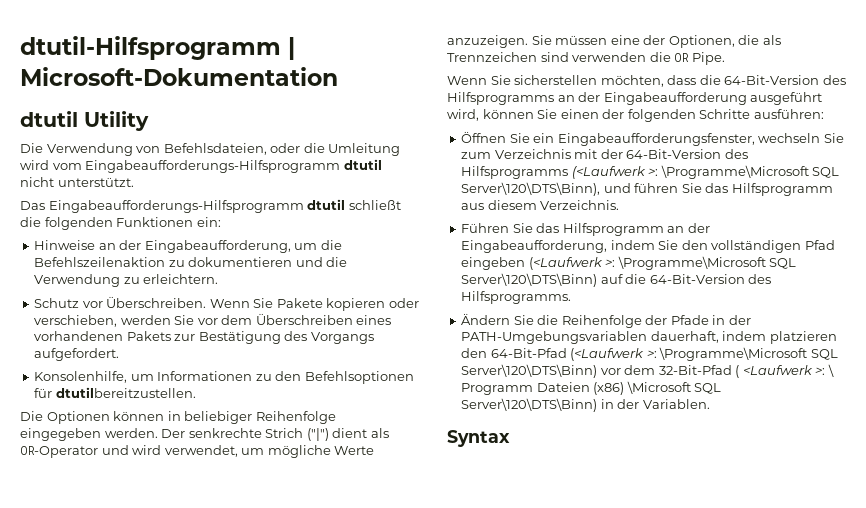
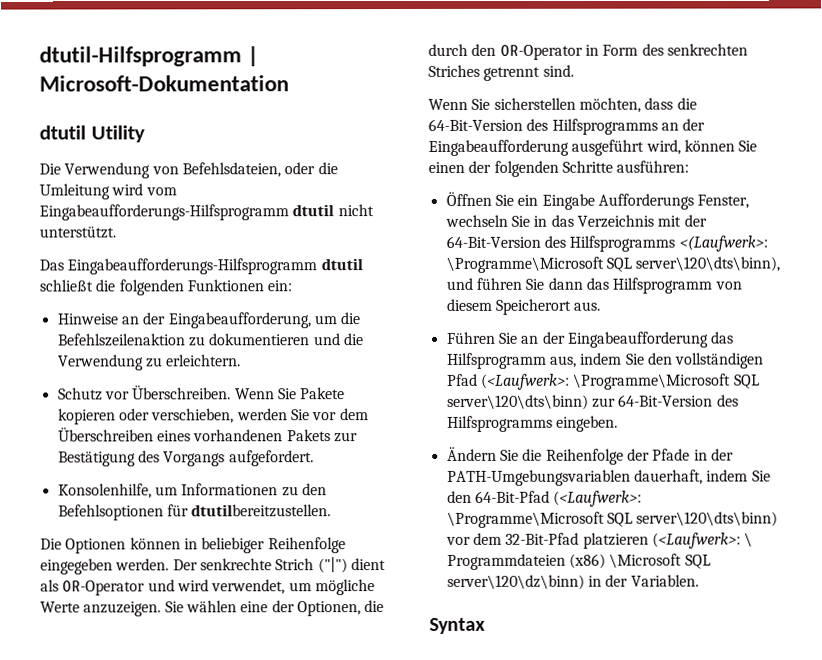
- Sie müssen eine der Optionen, die als Trennzeichen sind verwenden die OR Pipe.
+ Sie wählen eine der Optionen, die durch den OR-Operator in Form des senkrechten Striches getrennt sind.
- Öffnen Sie ein Eingabeaufforderungsfenster, wechseln Sie zum Verzeichnis mit der 64-Bit-Version des Hilfsprogramms (<Laufwerk >: \Programme\Microsoft SQL Server\120\DTS\Binn), und führen Sie das Hilfsprogramm aus diesem Verzeichnis.
- Führen Sie das Hilfsprogramm an der Eingabeaufforderung, indem Sie den vollständigen Pfad eingeben (<Laufwerk >: \Programme\Microsoft SQL Server\120\DTS\Binn) auf die 64-Bit-Version des Hilfsprogramms.
+ Öffnen Sie ein Eingabe Aufforderungs Fenster, wechseln Sie in das Verzeichnis mit der 64-Bit-Version des Hilfsprogramms <(Laufwerk>: \Programme\Microsoft SQL server\120\dts\binn), und führen Sie dann das Hilfsprogramm von diesem Speicherort aus.
+ Führen Sie an der Eingabeaufforderung das Hilfsprogramm aus, indem Sie den vollständigen Pfad (<Laufwerk>: \Programme\Microsoft SQL server\120\dts\binn) zur 64-Bit-Version des Hilfsprogramms eingeben.
- Ändern Sie die Reihenfolge der Pfade in der PATH-Umgebungsvariablen dauerhaft, indem platzieren den 64-Bit-Pfad (<Laufwerk >: \Programme\Microsoft SQL Server\120\DTS\Binn) vor dem 32-Bit-Pfad ( <Laufwerk >: \ Programm Dateien (x86) \Microsoft SQL Server\120\DTS\Binn) in der Variablen.
+ Ändern Sie die Reihenfolge der Pfade in der PATH-Umgebungsvariablen dauerhaft, indem Sie den 64-Bit-Pfad (<Laufwerk>: \Programme\Microsoft SQL server\120\dts\binn) vor dem 32-Bit-Pfad platzieren (<Laufwerk>: \ Programmdateien (x86) \Microsoft SQL server\120\dz\binn) in der Variablen.

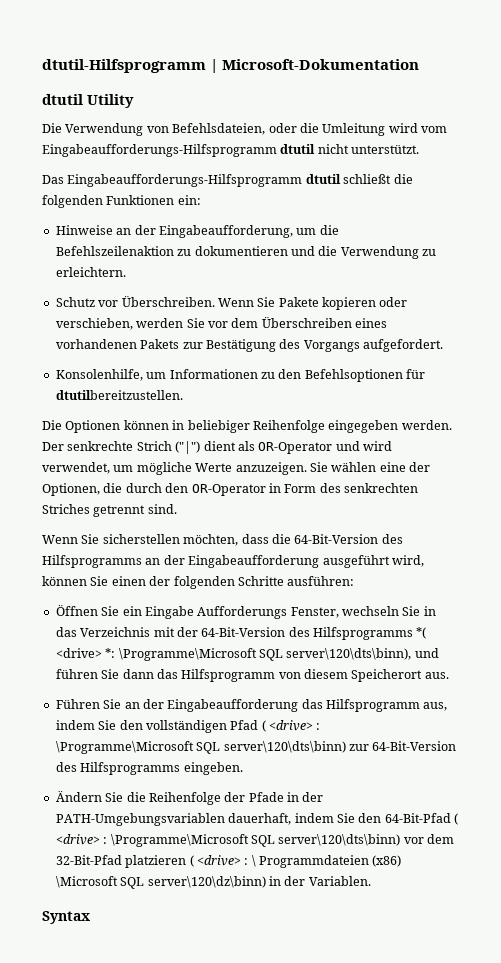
- Öffnen Sie ein Eingabe Aufforderungs Fenster, wechseln Sie in das Verzeichnis mit der 64-Bit-Version des Hilfsprogramms <(Laufwerk>: \Programme\Microsoft SQL server\120\dts\binn), und führen Sie dann das Hilfsprogramm von diesem Speicherort aus.
+ Öffnen Sie ein Eingabe Aufforderungs Fenster, wechseln Sie in das Verzeichnis mit der 64-Bit-Version des Hilfsprogramms *( <drive> *: \Programme\Microsoft SQL server\120\dts\binn), und führen Sie dann das Hilfsprogramm von diesem Speicherort aus.
- Führen Sie an der Eingabeaufforderung das Hilfsprogramm aus, indem Sie den vollständigen Pfad (<Laufwerk>: \Programme\Microsoft SQL server\120\dts\binn) zur 64-Bit-Version des Hilfsprogramms eingeben.
+ Führen Sie an der Eingabeaufforderung das Hilfsprogramm aus, indem Sie den vollständigen Pfad ( <drive> : \Programme\Microsoft SQL server\120\dts\binn) zur 64-Bit-Version des Hilfsprogramms eingeben.
- Ändern Sie die Reihenfolge der Pfade in der PATH-Umgebungsvariablen dauerhaft, indem Sie den 64-Bit-Pfad (<Laufwerk>: \Programme\Microsoft SQL server\120\dts\binn) vor dem 32-Bit-Pfad platzieren (<Laufwerk>: \ Programmdateien (x86) \Microsoft SQL server\120\dz\binn) in der Variablen.
+ Ändern Sie die Reihenfolge der Pfade in der PATH-Umgebungsvariablen dauerhaft, indem Sie den 64-Bit-Pfad ( <drive> : \Programme\Microsoft SQL server\120\dts\binn) vor dem 32-Bit-Pfad platzieren ( <drive> : \ Programmdateien (x86) \Microsoft SQL server\120\dz\binn) in der Variablen.

